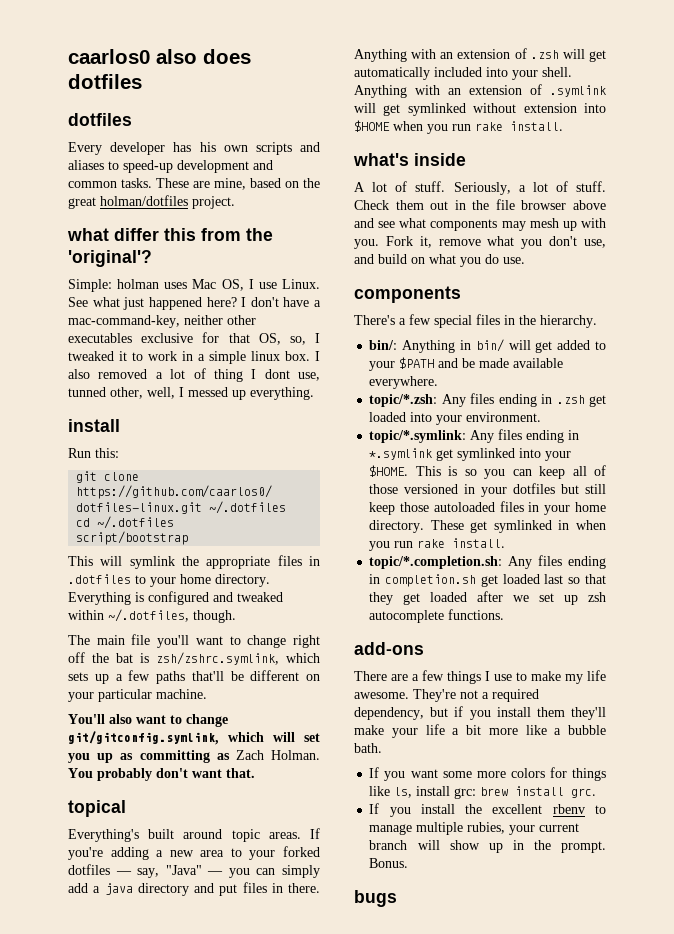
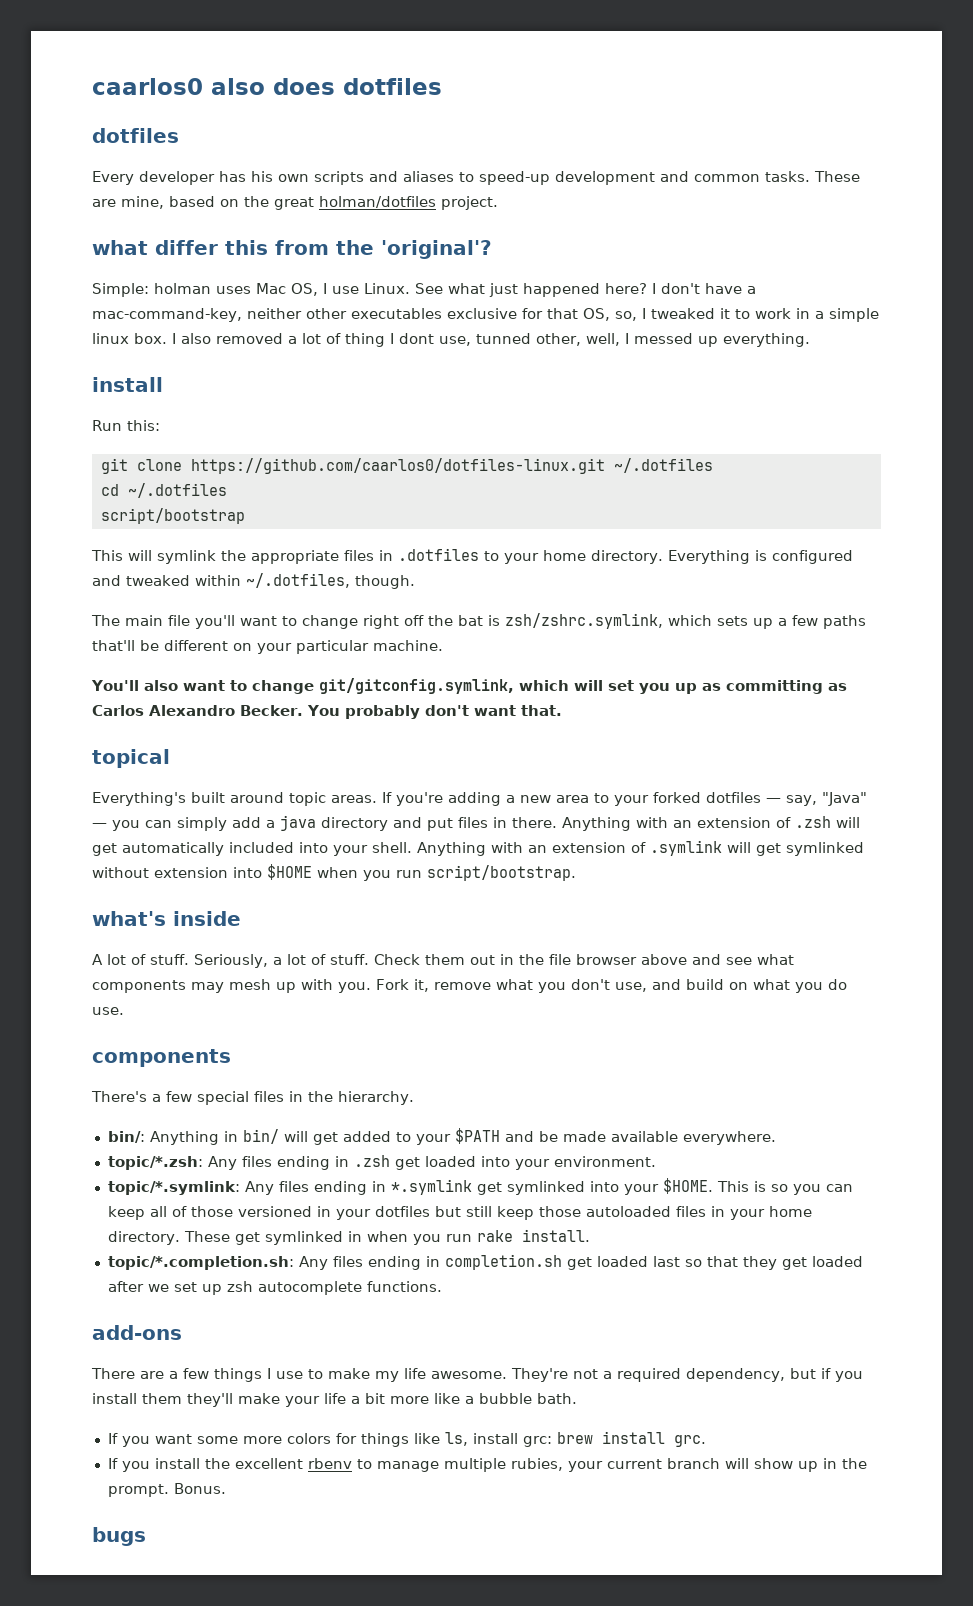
- You'll also want to change git/gitconfig.symlink, which will set you up as committing as Zach Holman.
+ You'll also want to change git/gitconfig.symlink, which will set you up as committing as Carlos Alexandro Becker.
- Anything with an extension of .symlink will get symlinked without extension into $HOME when you run rake install.
+ Anything with an extension of .symlink will get symlinked without extension into $HOME when you run script/bootstrap.

